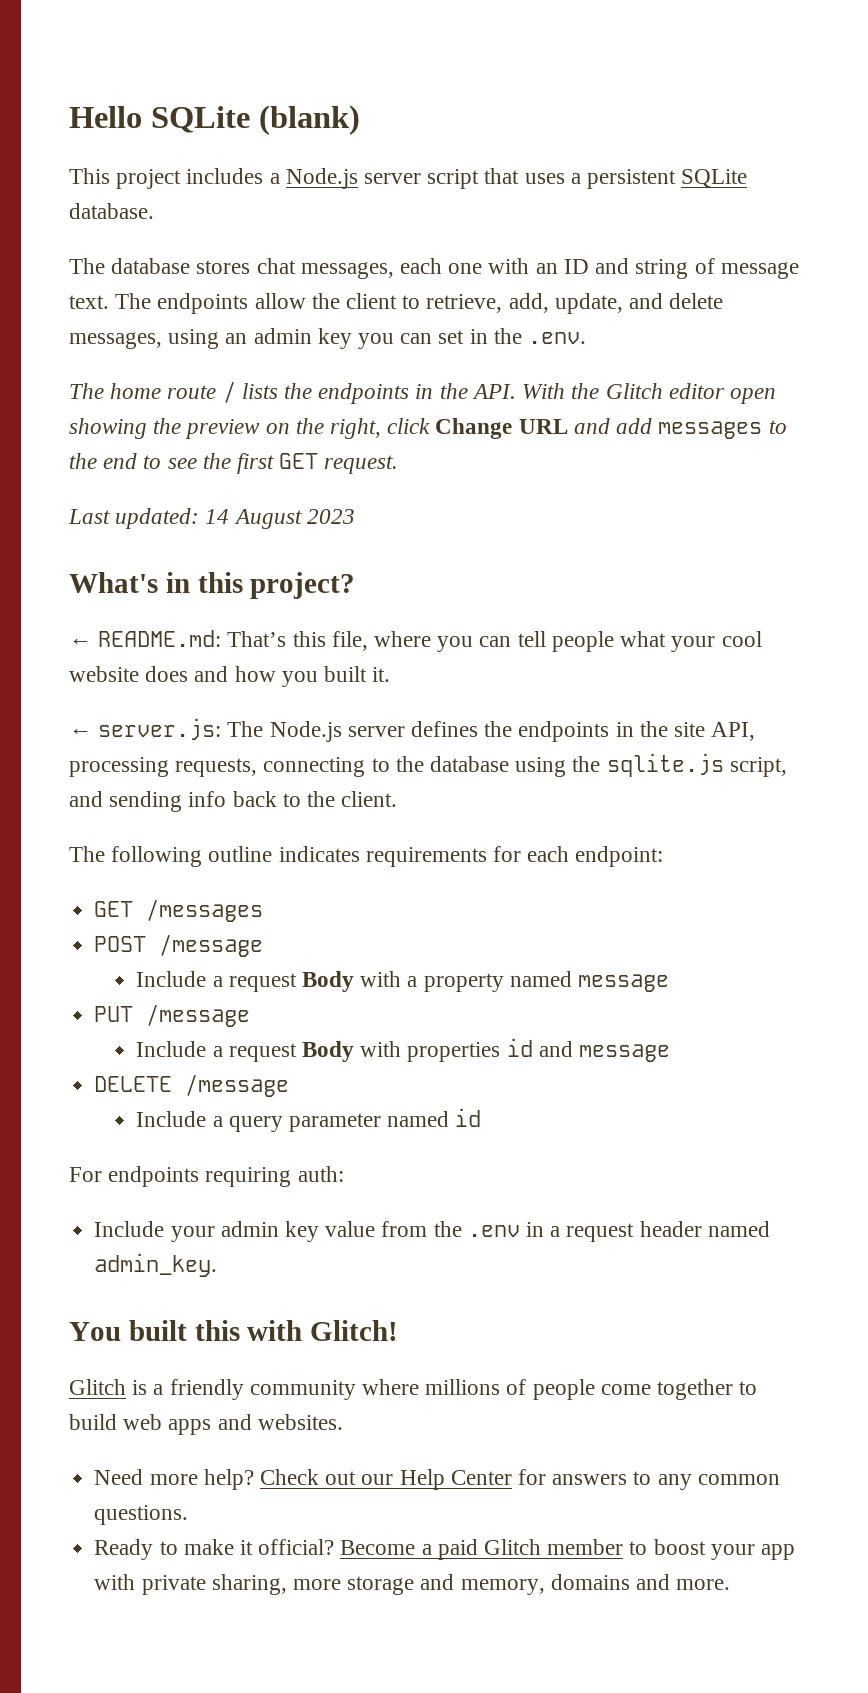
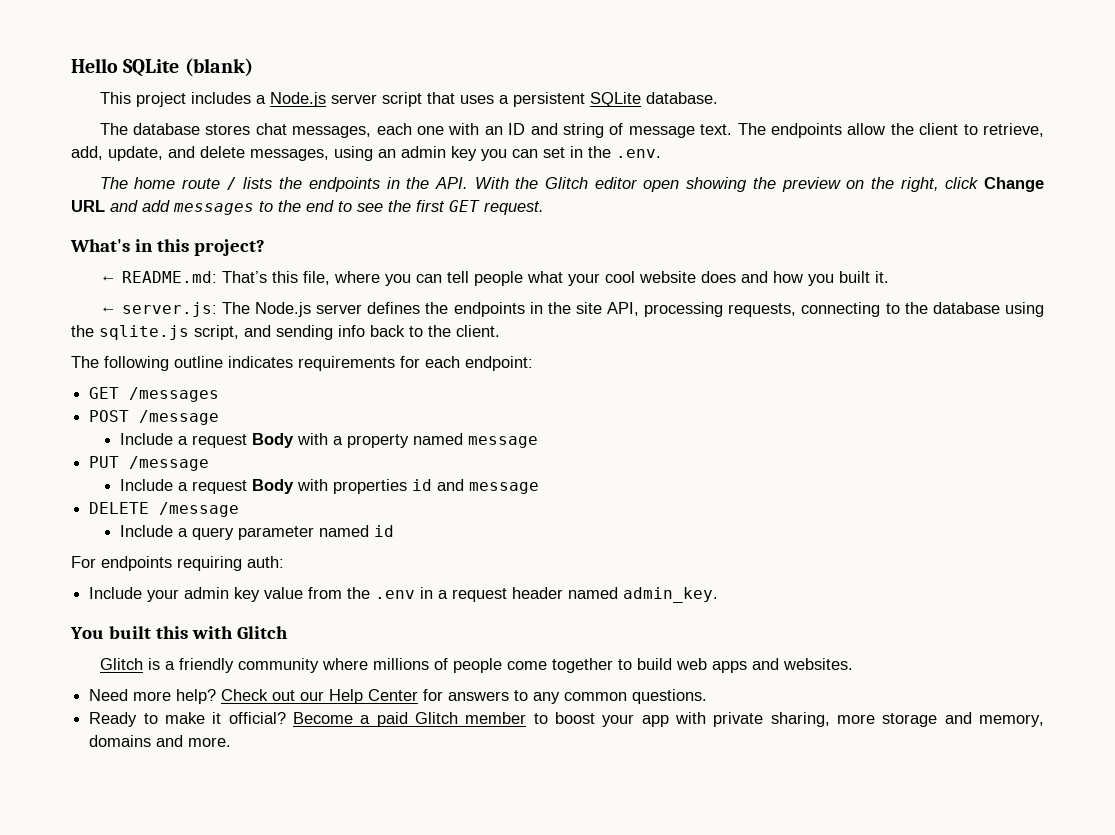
- Last updated: 14 August 2023
- You built this with Glitch!
+ You built this with Glitch

